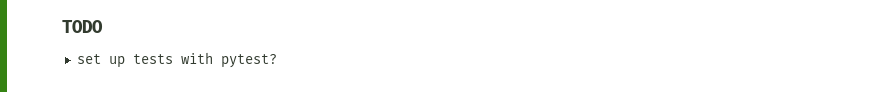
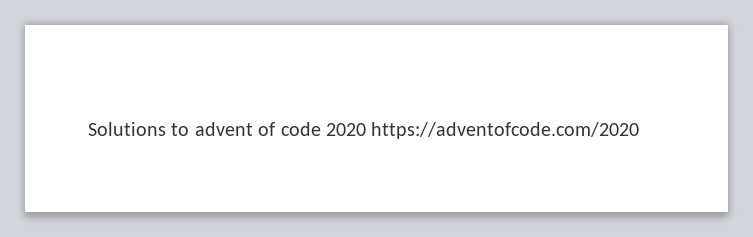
- TODO
- set up tests with pytest?
+ Solutions to advent of code 2020 https://adventofcode.com/2020

